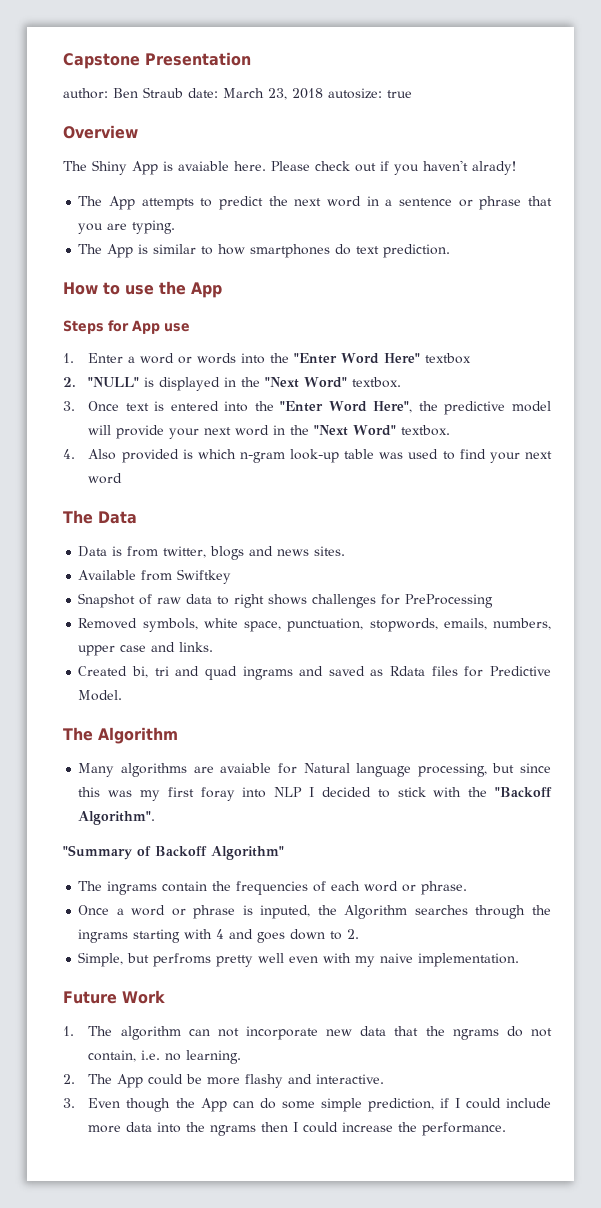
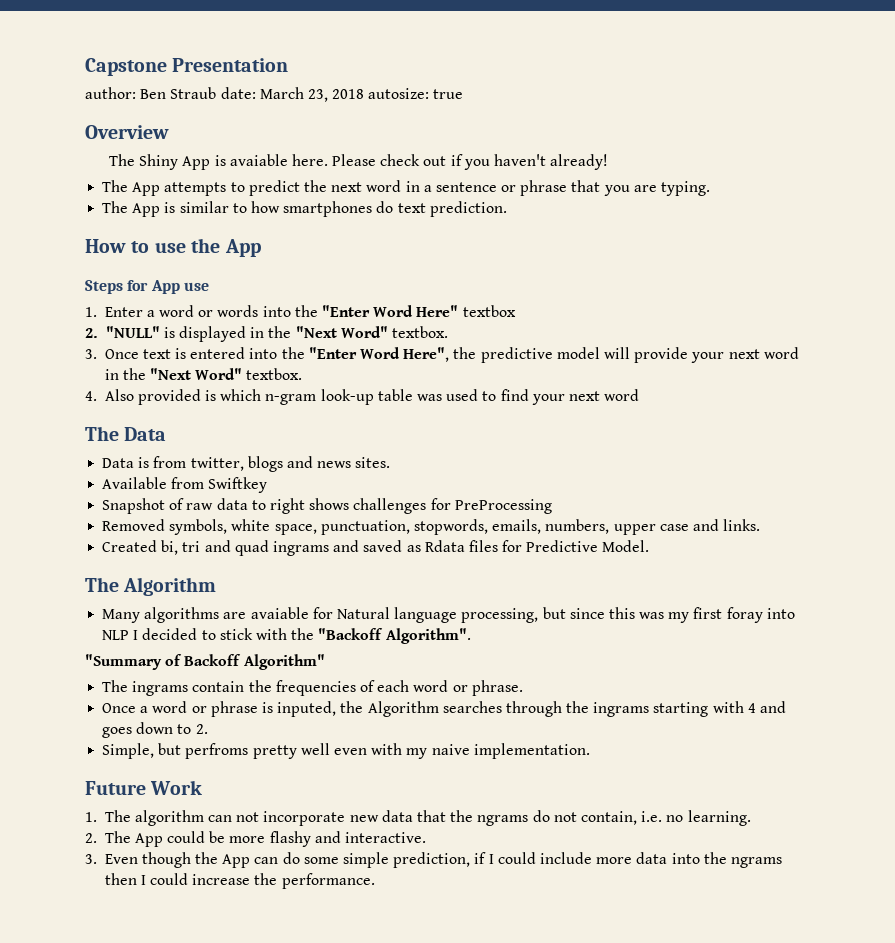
- Please check out if you haven't alrady!
+ Please check out if you haven't already!

